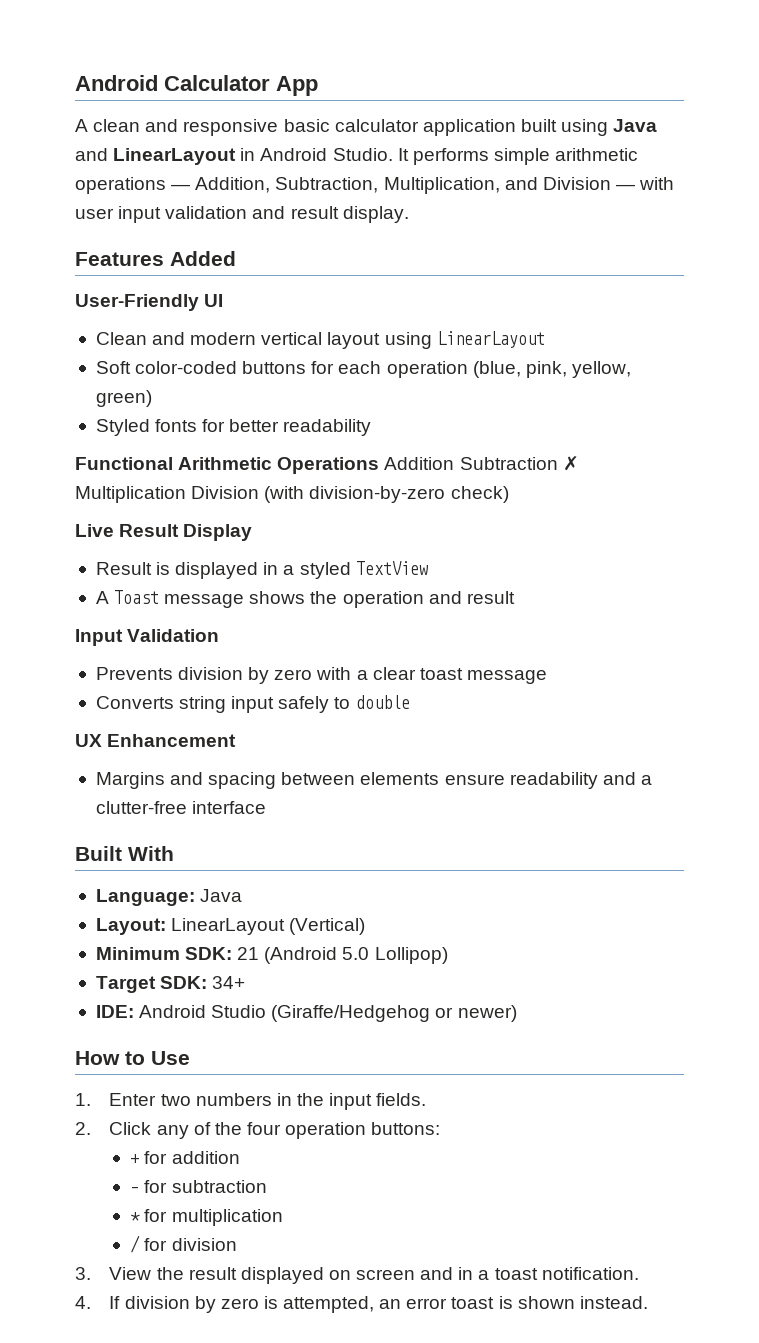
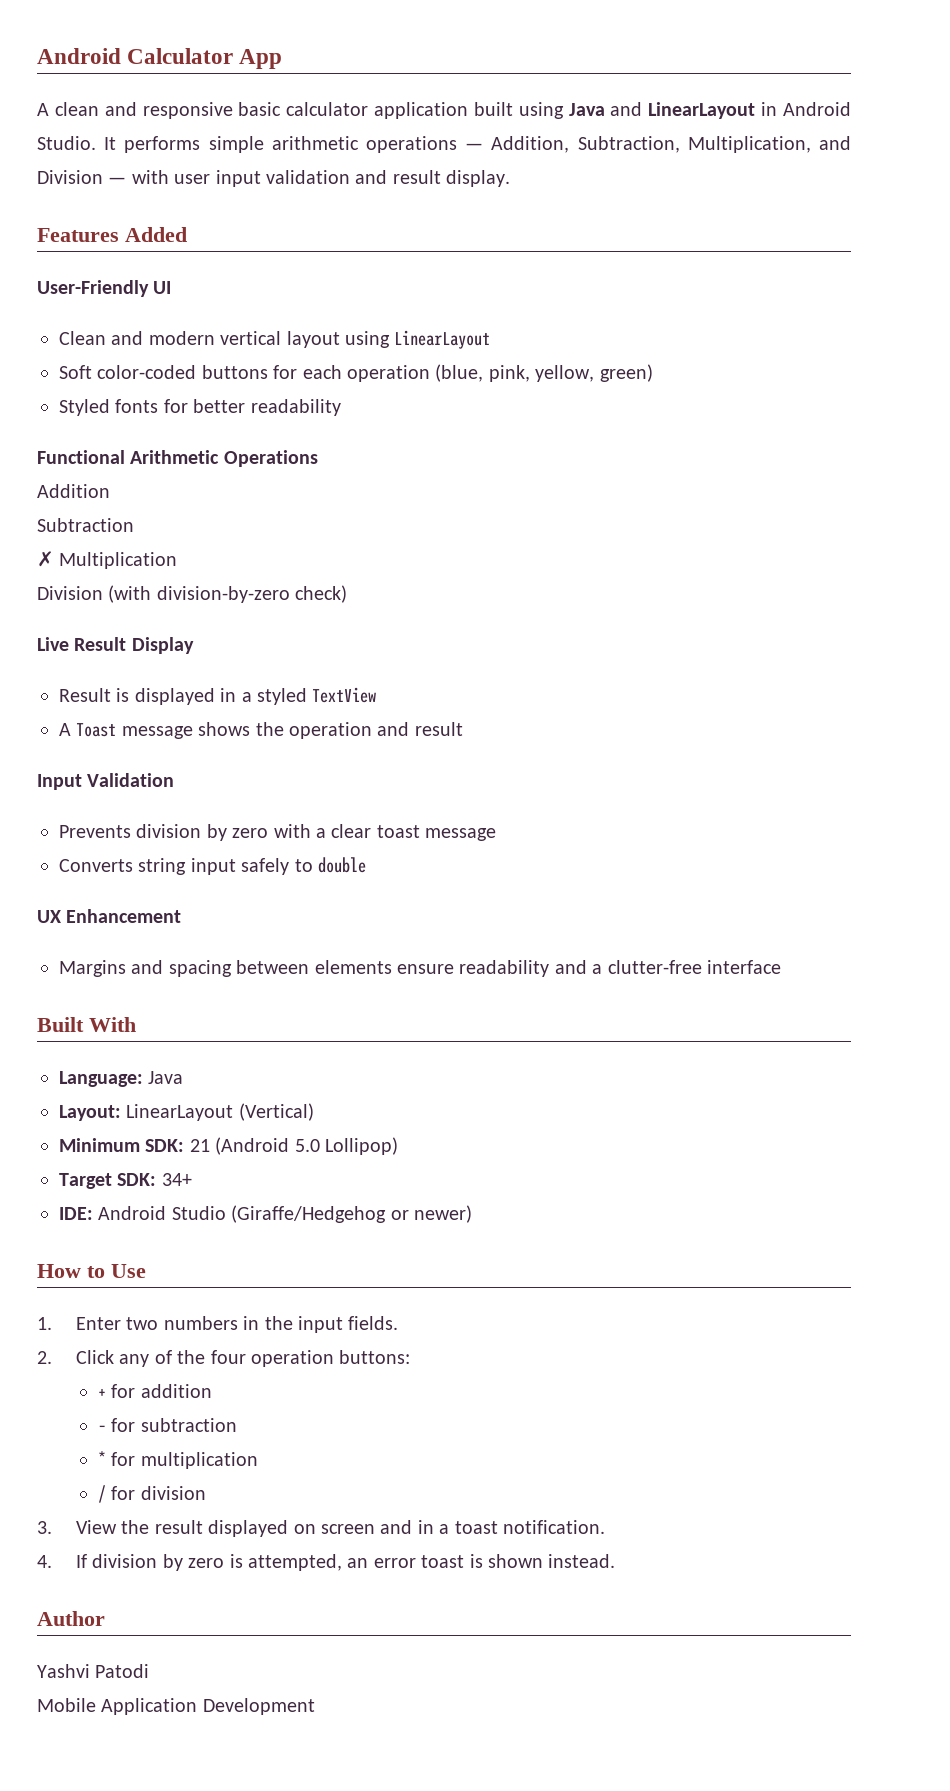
- Functional Arithmetic Operations Addition Subtraction ✗ Multiplication Division (with division-by-zero check)
+ Functional Arithmetic Operations
+ Addition
+ Subtraction
+ ✗ Multiplication
+ Division (with division-by-zero check)
+ Author
+ Yashvi Patodi
+ Mobile Application Development

